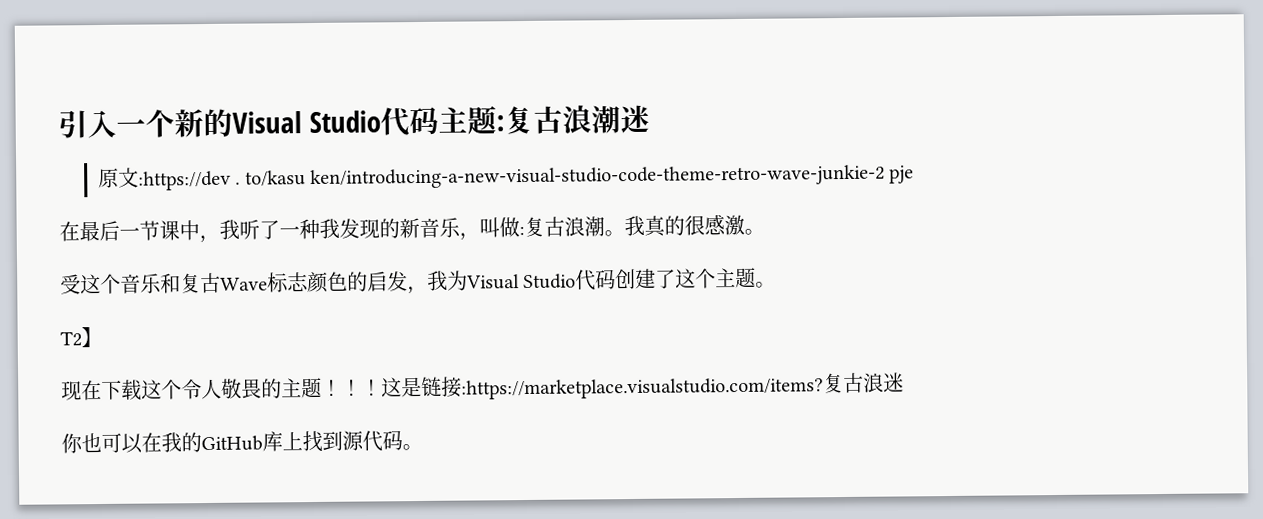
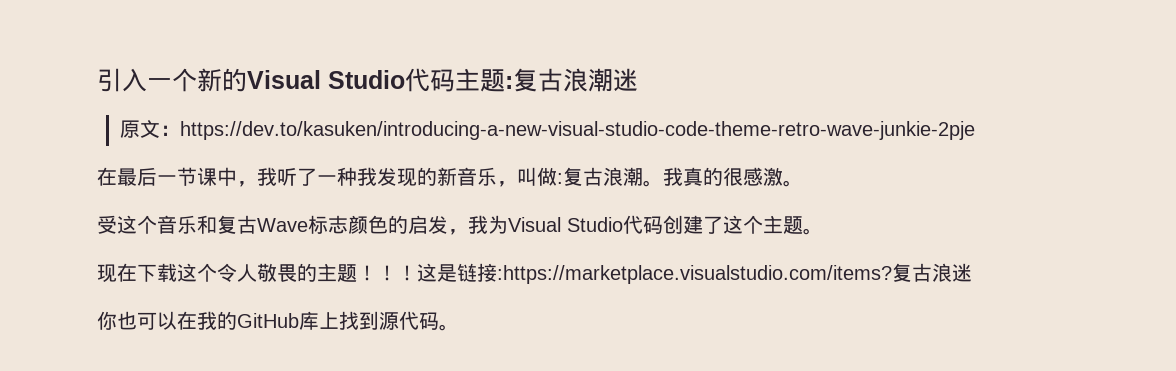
- 原文:https://dev . to/kasu ken/introducing-a-new-visual-studio-code-theme-retro-wave-junkie-2 pje
+ 原文：https://dev.to/kasuken/introducing-a-new-visual-studio-code-theme-retro-wave-junkie-2pje
- T2】

